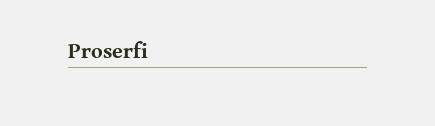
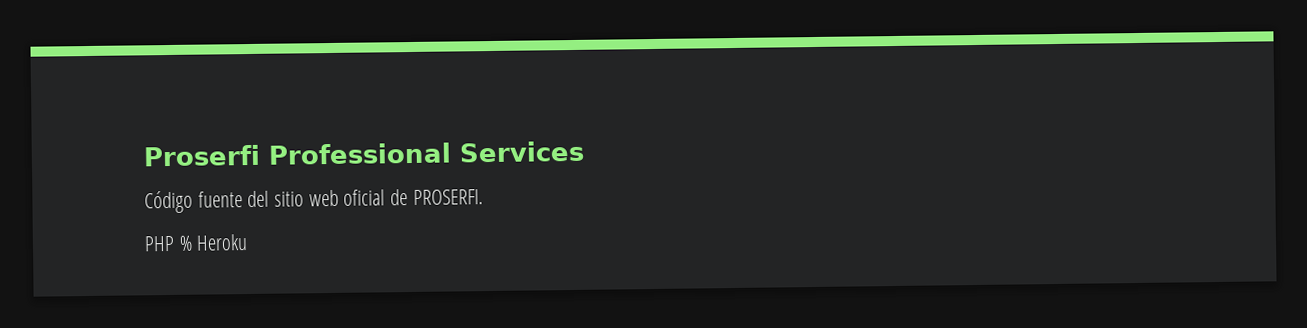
- Proserfi
+ Proserfi Professional Services
+ Código fuente del sitio web oficial de PROSERFI.
+ PHP % Heroku

